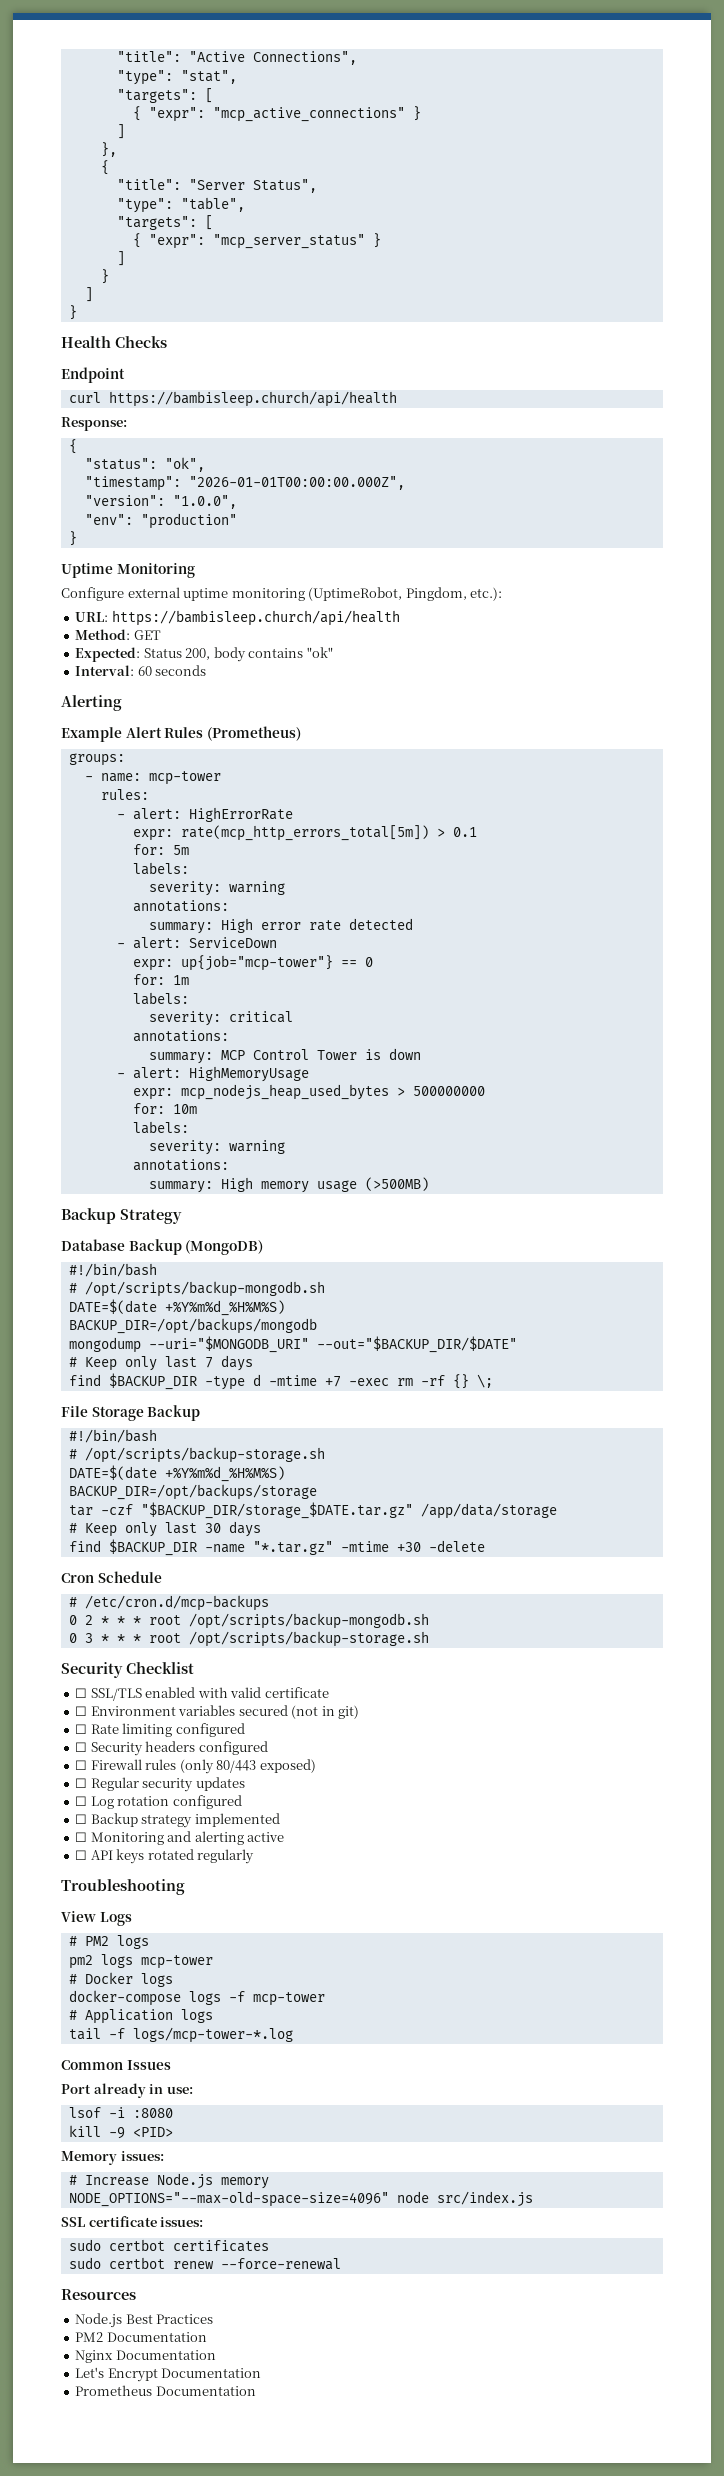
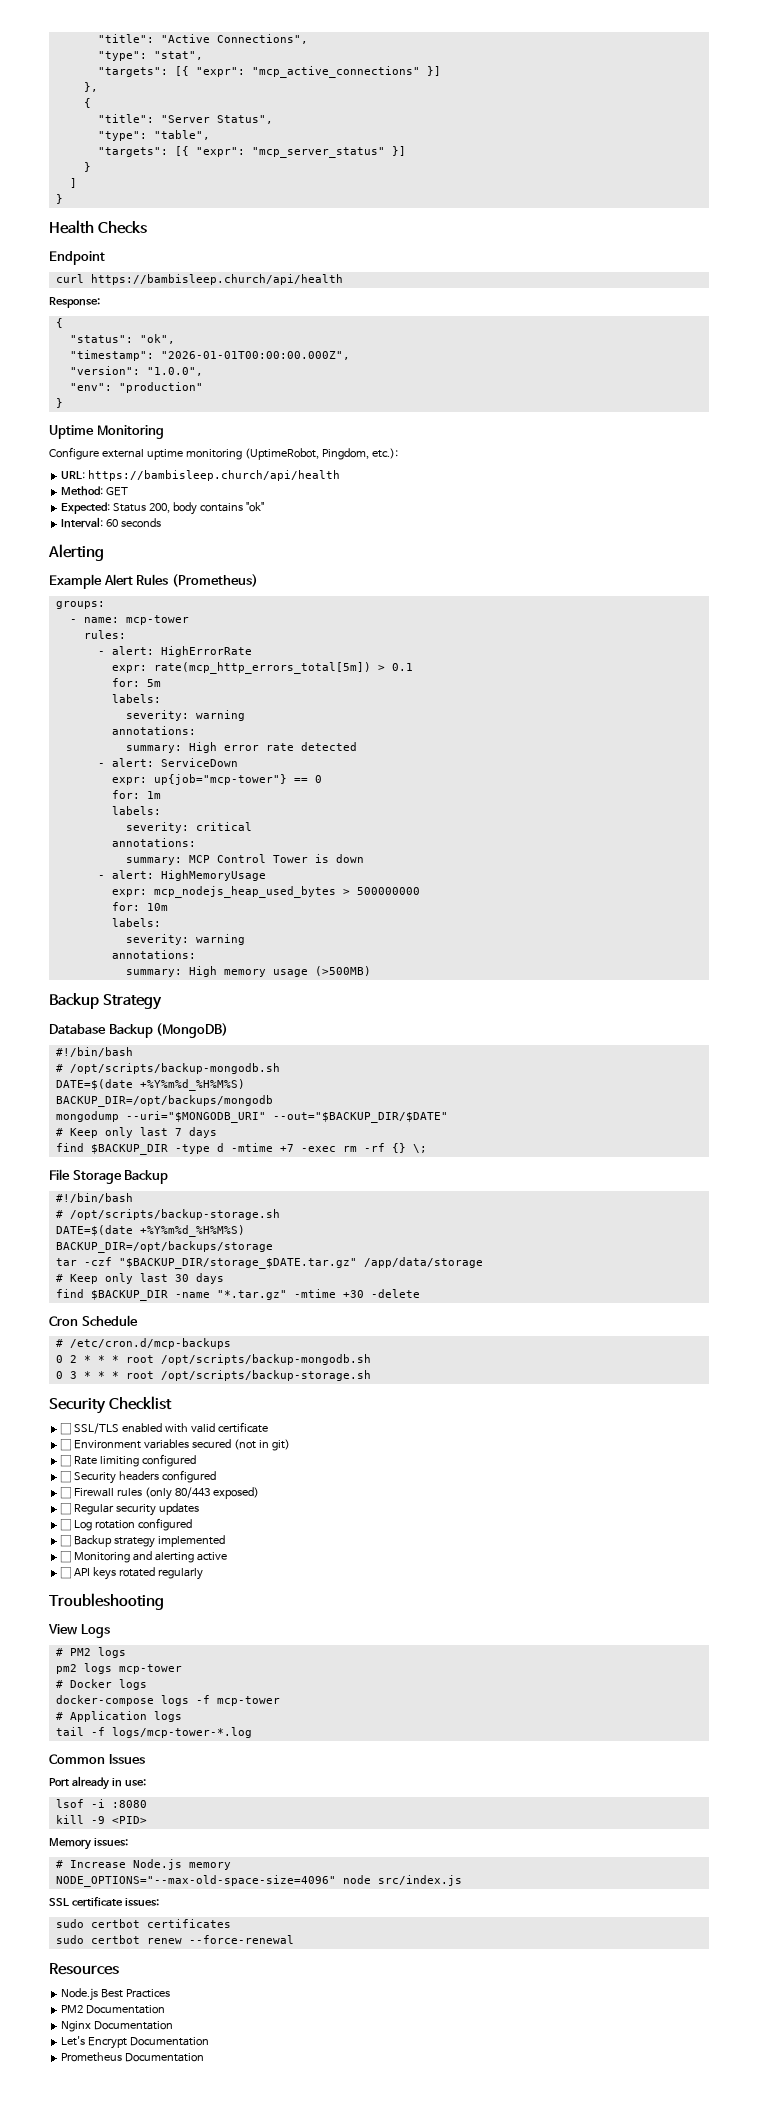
  "type": "stat",
- "targets": [
- { "expr": "mcp_active_connections" }
- ]
+ "targets": [{ "expr": "mcp_active_connections" }]
  "type": "table",
- "targets": [
- { "expr": "mcp_server_status" }
- ]
+ "targets": [{ "expr": "mcp_server_status" }]

